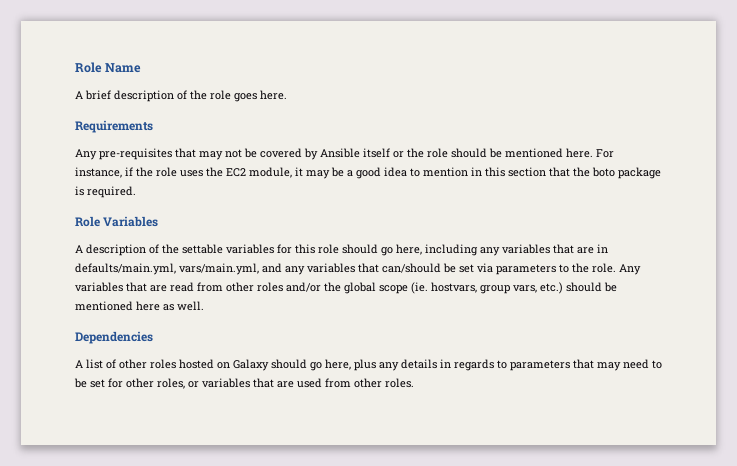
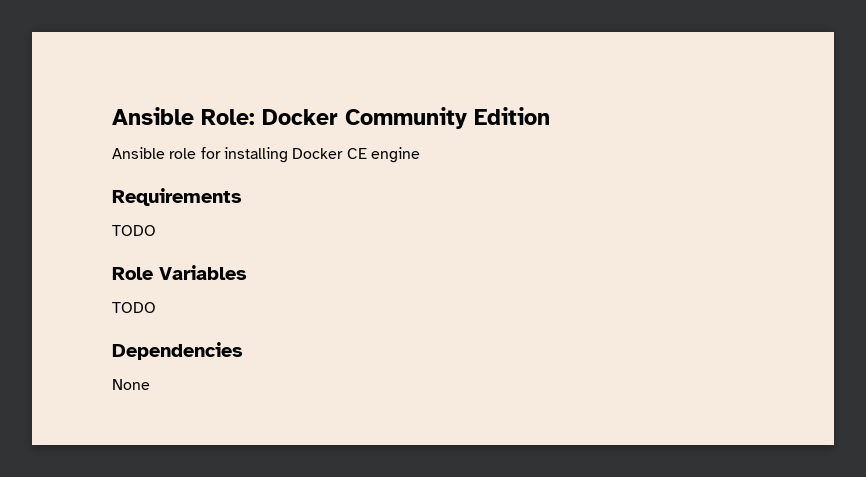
- Role Name
- A brief description of the role goes here.
+ Ansible Role: Docker Community Edition
+ Ansible role for installing Docker CE engine
  Requirements
- Any pre-requisites that may not be covered by Ansible itself or the role should be mentioned here. For instance, if the role uses the EC2 module, it may be a good idea to mention in this section that the boto package is required.
+ TODO
  Role Variables
- A description of the settable variables for this role should go here, including any variables that are in defaults/main.yml, vars/main.yml, and any variables that can/should be set via parameters to the role. Any variables that are read from other roles and/or the global scope (ie. hostvars, group vars, etc.) should be mentioned here as well.
+ TODO
  Dependencies
- A list of other roles hosted on Galaxy should go here, plus any details in regards to parameters that may need to be set for other roles, or variables that are used from other roles.
+ None

